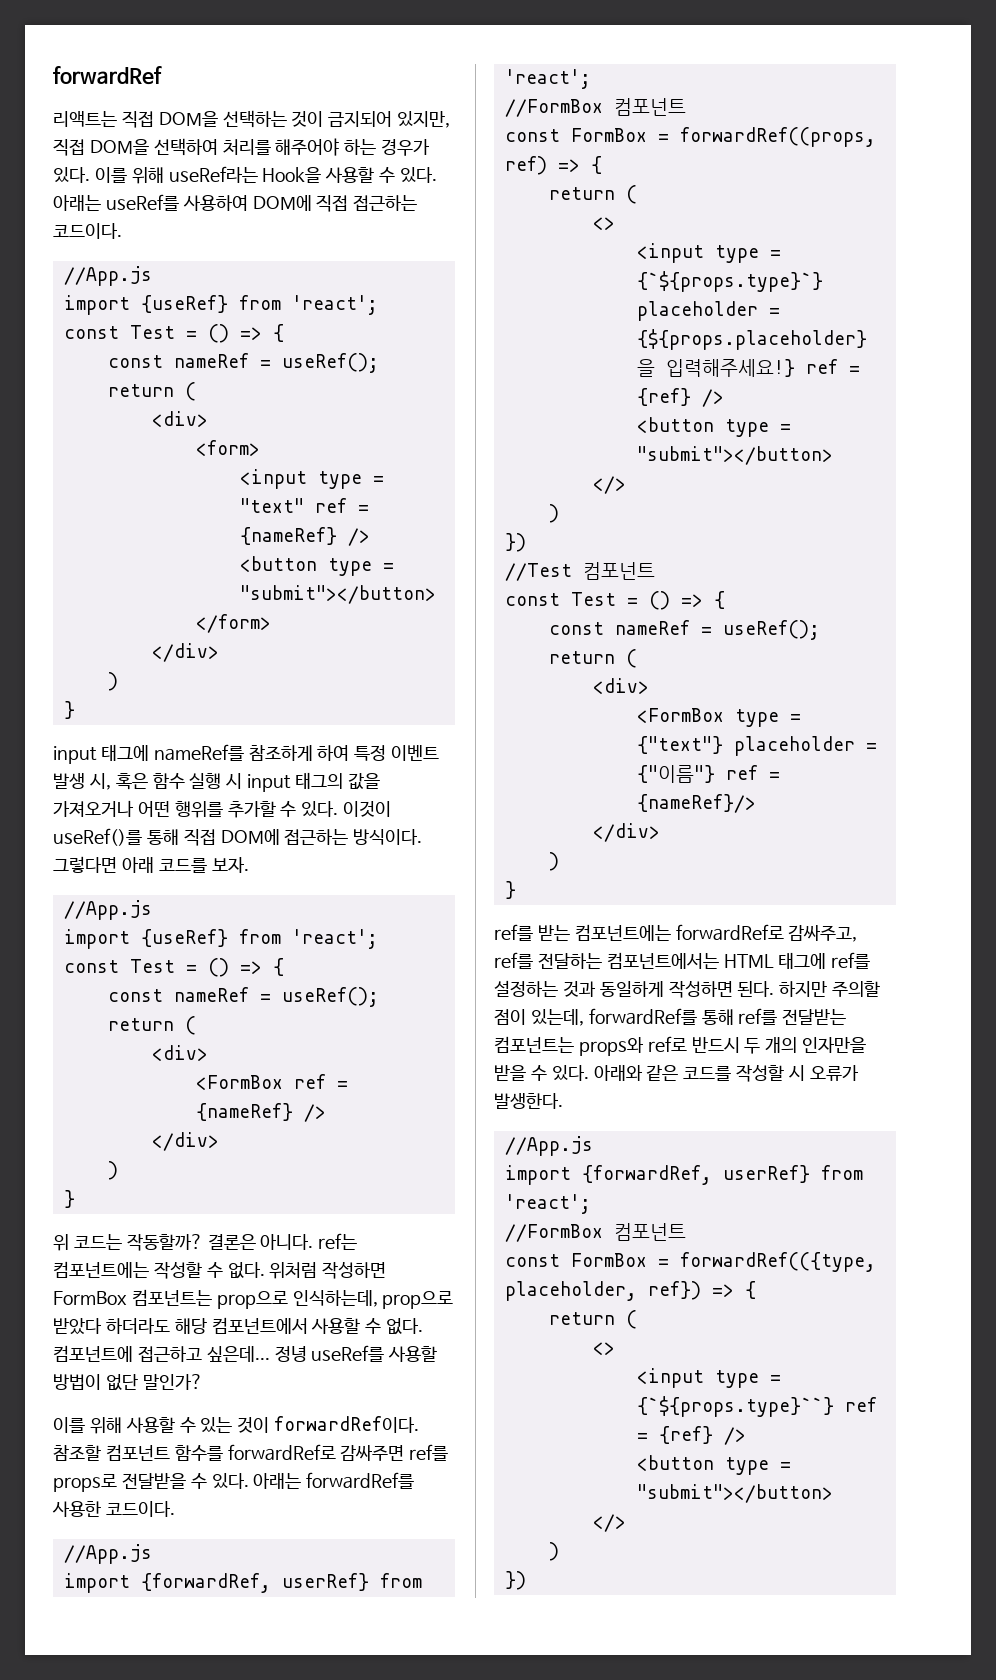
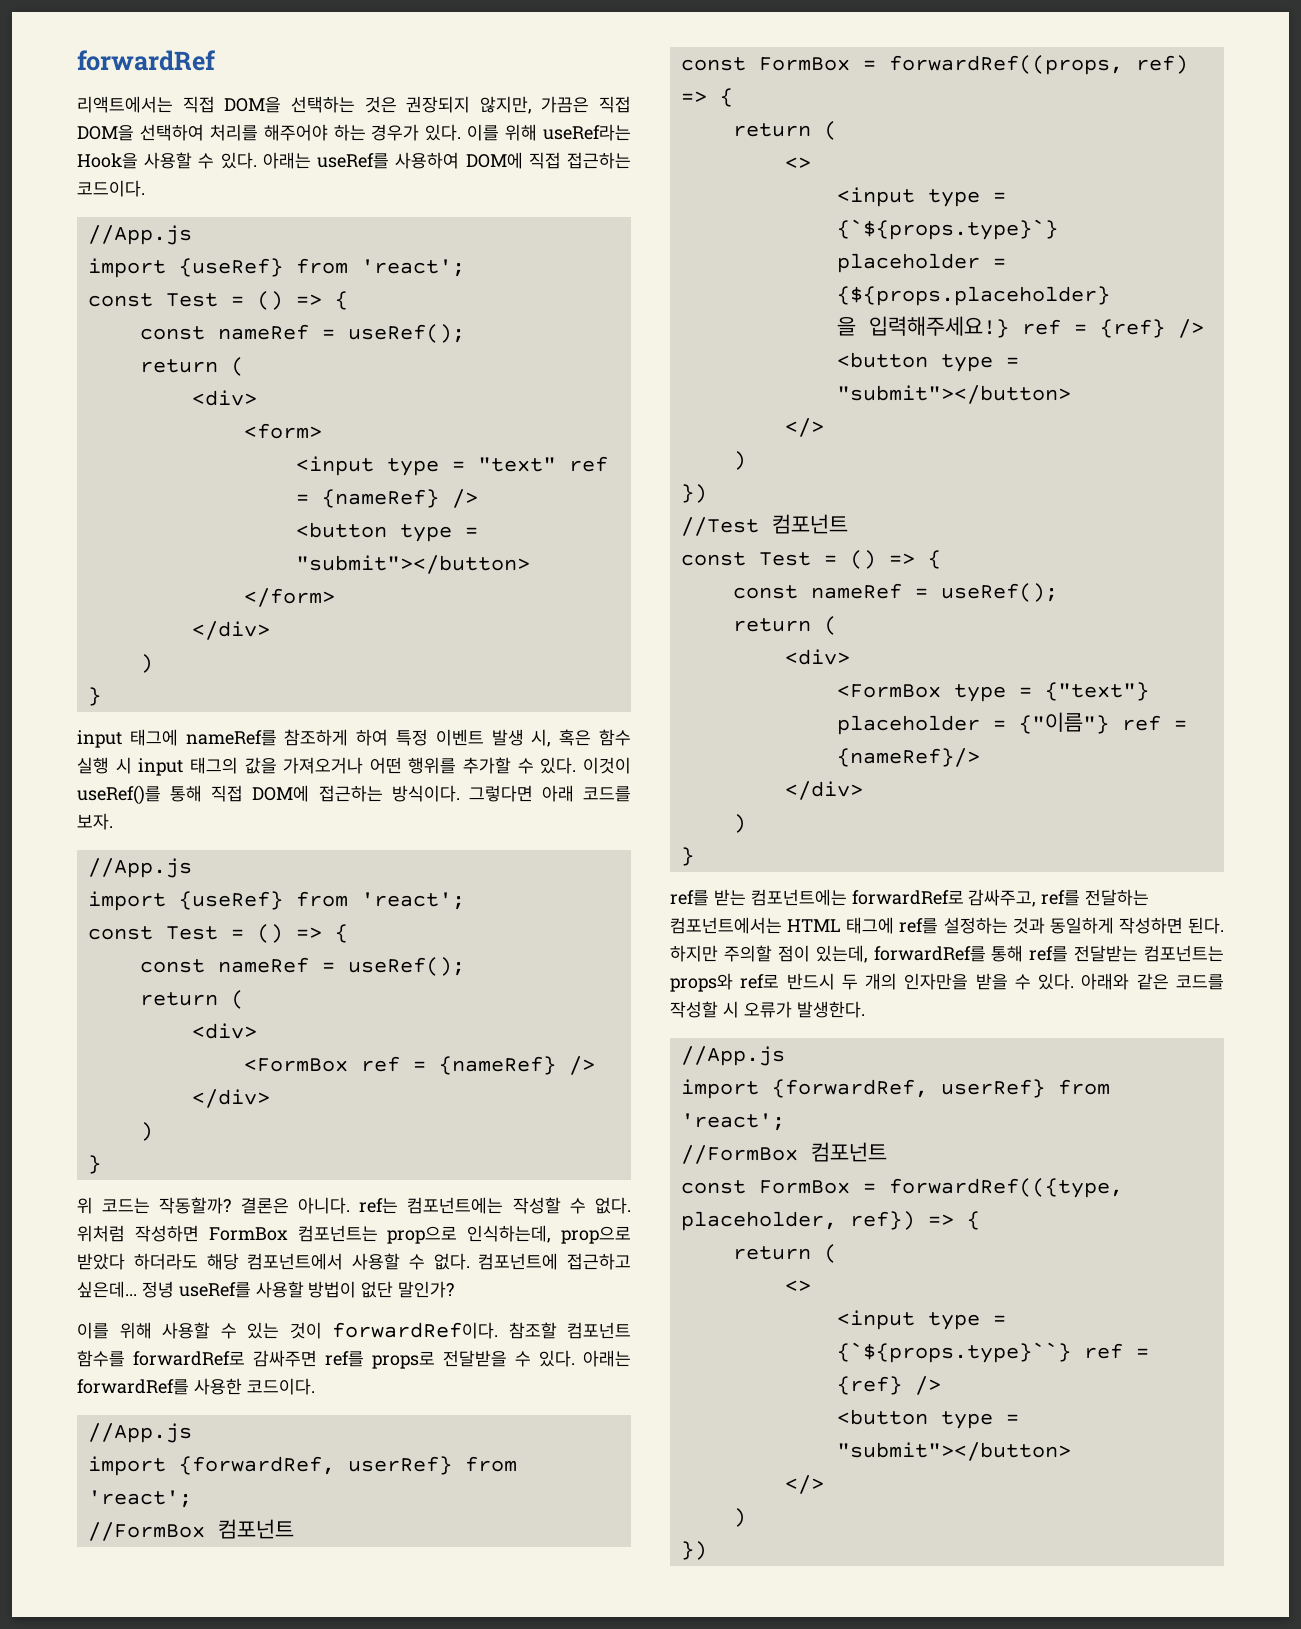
- 리액트는 직접 DOM을 선택하는 것이 금지되어 있지만, 직접 DOM을 선택하여 처리를 해주어야 하는 경우가 있다.
+ 리액트에서는 직접 DOM을 선택하는 것은 권장되지 않지만, 가끔은 직접 DOM을 선택하여 처리를 해주어야 하는 경우가 있다.

